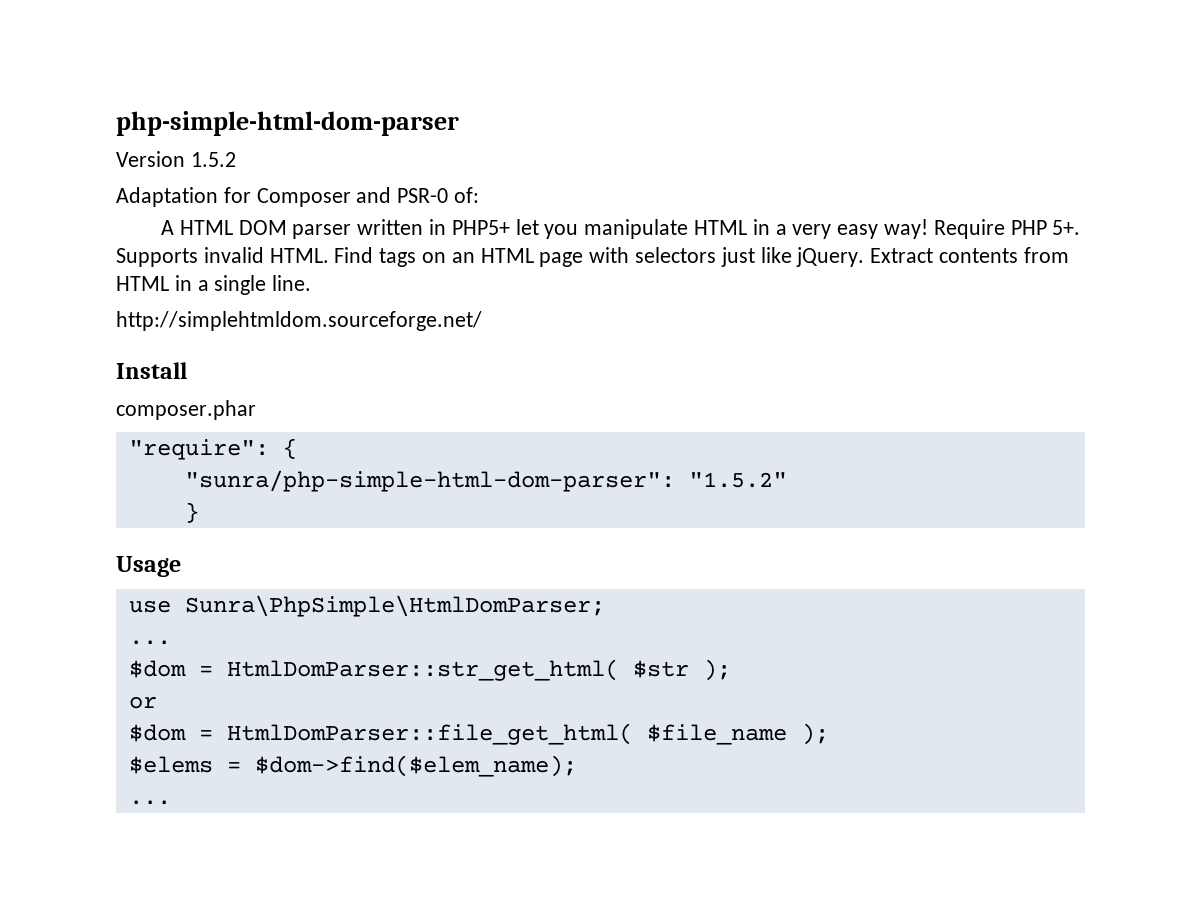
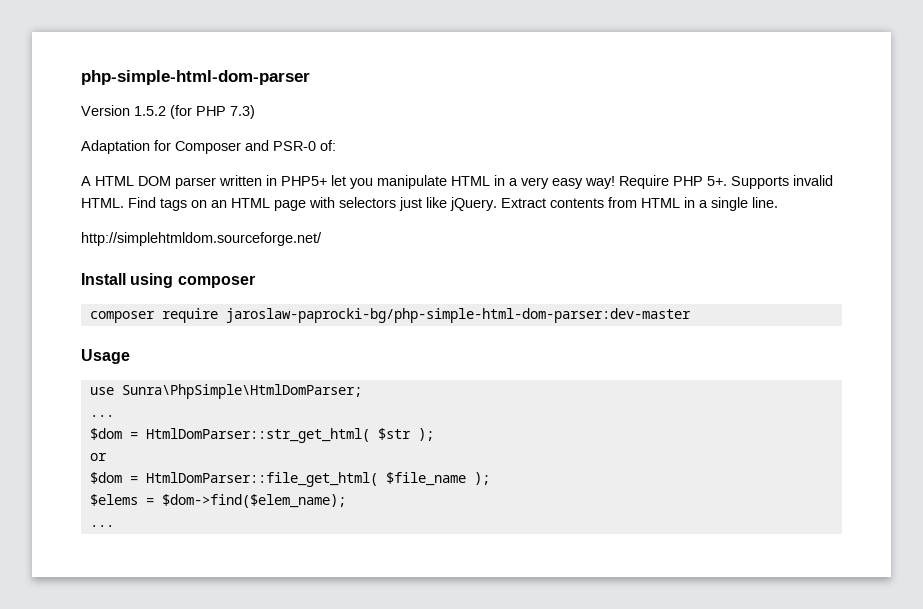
- Version 1.5.2
+ Version 1.5.2 (for PHP 7.3)
- Install
- composer.phar
- "require": {
- "sunra/php-simple-html-dom-parser": "1.5.2"
- }
+ Install using composer
+ composer require jaroslaw-paprocki-bg/php-simple-html-dom-parser:dev-master

